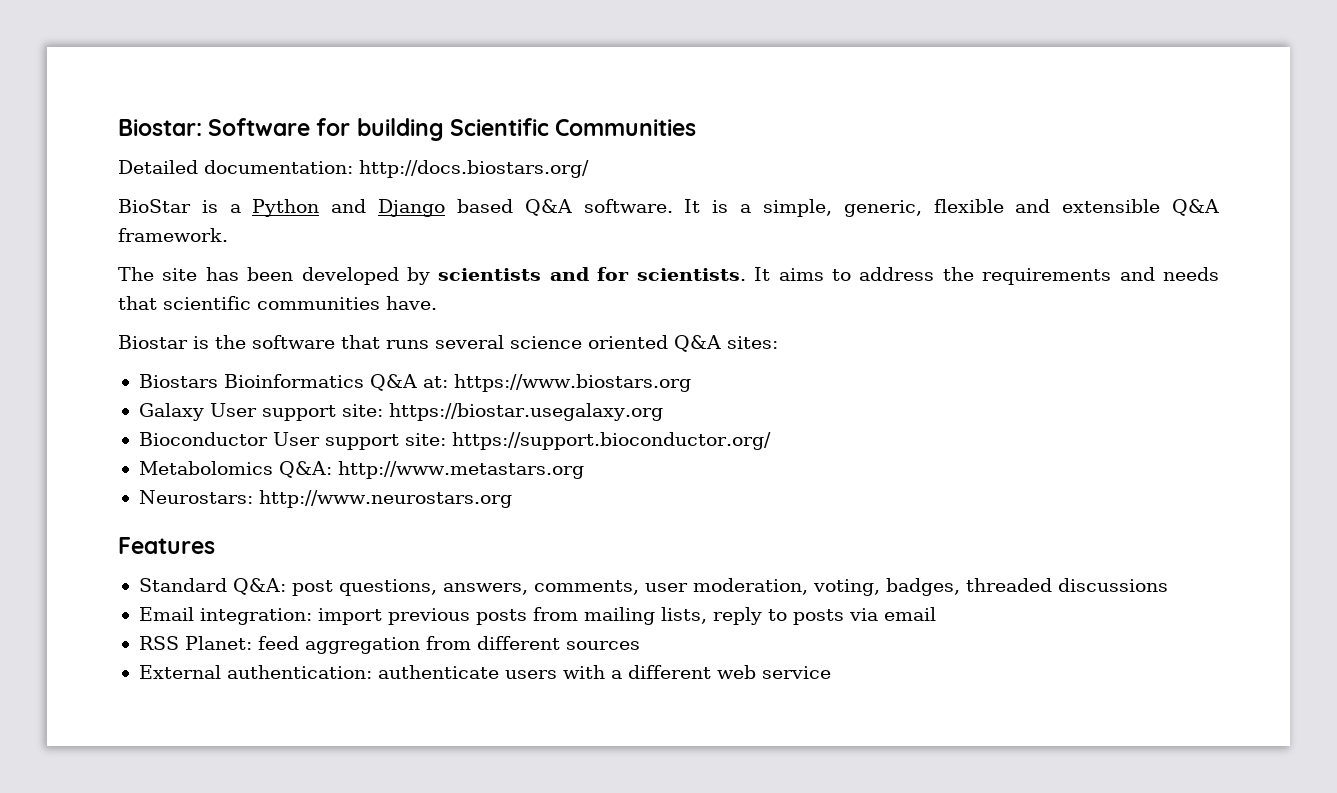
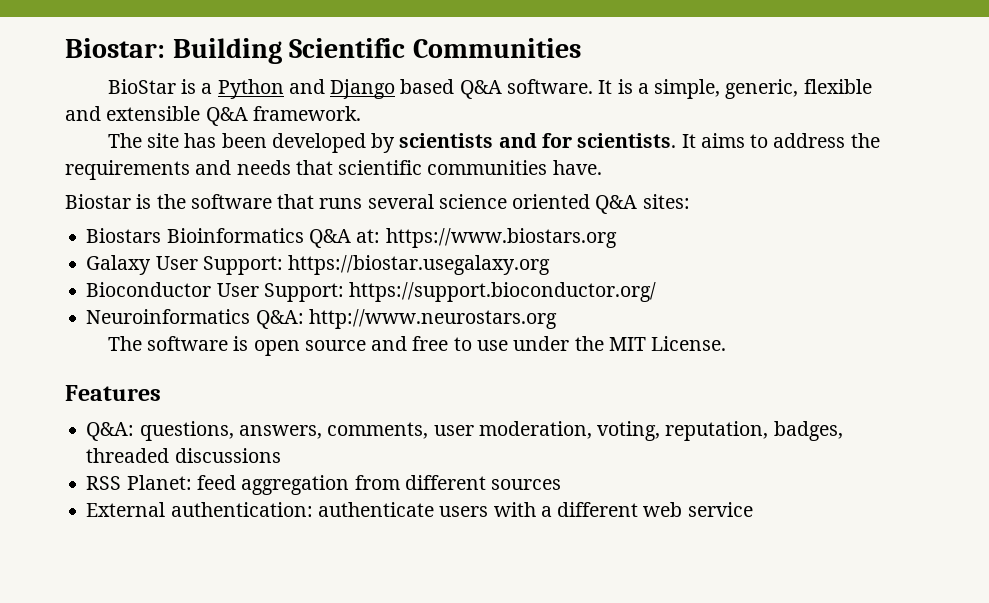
- Biostar: Software for building Scientific Communities
+ Biostar: Building Scientific Communities
- Detailed documentation: http://docs.biostars.org/
- Galaxy User support site: https://biostar.usegalaxy.org
+ Galaxy User Support: https://biostar.usegalaxy.org
- Bioconductor User support site: https://support.bioconductor.org/
+ Bioconductor User Support: https://support.bioconductor.org/
- Metabolomics Q&A: http://www.metastars.org
- Neurostars: http://www.neurostars.org
+ Neuroinformatics Q&A: http://www.neurostars.org
+ The software is open source and free to use under the MIT License.
  Features
- Standard Q&A: post questions, answers, comments, user moderation, voting, badges, threaded discussions
+ Q&A: questions, answers, comments, user moderation, voting, reputation, badges, threaded discussions
- Email integration: import previous posts from mailing lists, reply to posts via email

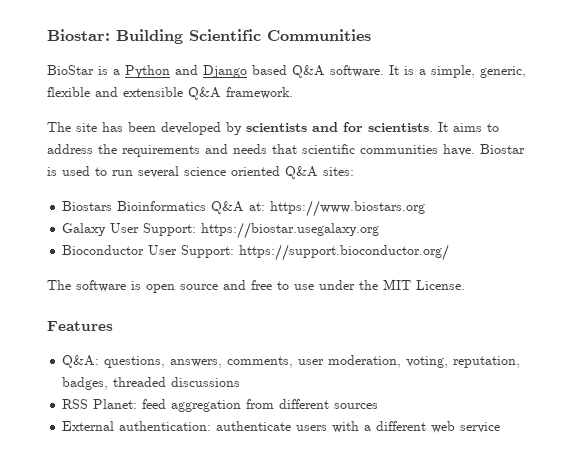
- It aims to address the requirements and needs that scientific communities have.
- Biostar is the software that runs several science oriented Q&A sites:
+ It aims to address the requirements and needs that scientific communities have. Biostar is used to run several science oriented Q&A sites:
- Neuroinformatics Q&A: http://www.neurostars.org

